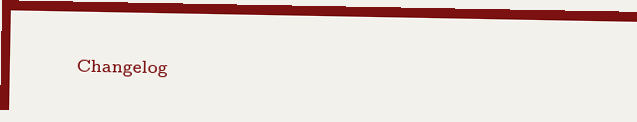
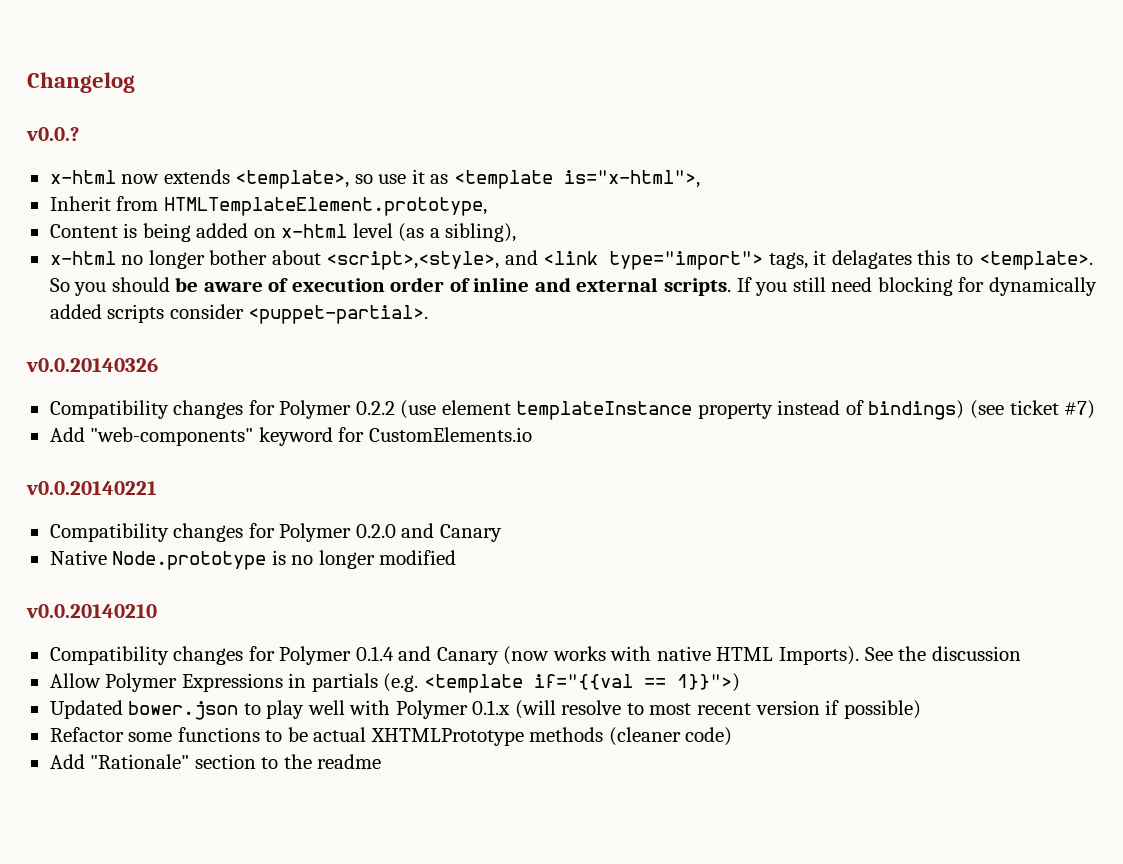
+ v0.0.?
+ x-html now extends <template>, so use it as <template is="x-html">,
+ Inherit from HTMLTemplateElement.prototype,
+ Content is being added on x-html level (as a sibling),
+ x-html no longer bother about <script>,<style>, and <link type="import"> tags, it delagates this to <template>. So you should be aware of execution order of inline and external scripts. If you still need blocking for dynamically added scripts consider <puppet-partial>.
+ v0.0.20140326
+ Compatibility changes for Polymer 0.2.2 (use element templateInstance property instead of bindings) (see ticket #7)
+ Add "web-components" keyword for CustomElements.io
+ v0.0.20140221
+ Compatibility changes for Polymer 0.2.0 and Canary
+ Native Node.prototype is no longer modified
+ v0.0.20140210
+ Compatibility changes for Polymer 0.1.4 and Canary (now works with native HTML Imports). See the discussion
+ Allow Polymer Expressions in partials (e.g. <template if="{{val == 1}}">)
+ Updated bower.json to play well with Polymer 0.1.x (will resolve to most recent version if possible)
+ Refactor some functions to be actual XHTMLPrototype methods (cleaner code)
+ Add "Rationale" section to the readme

